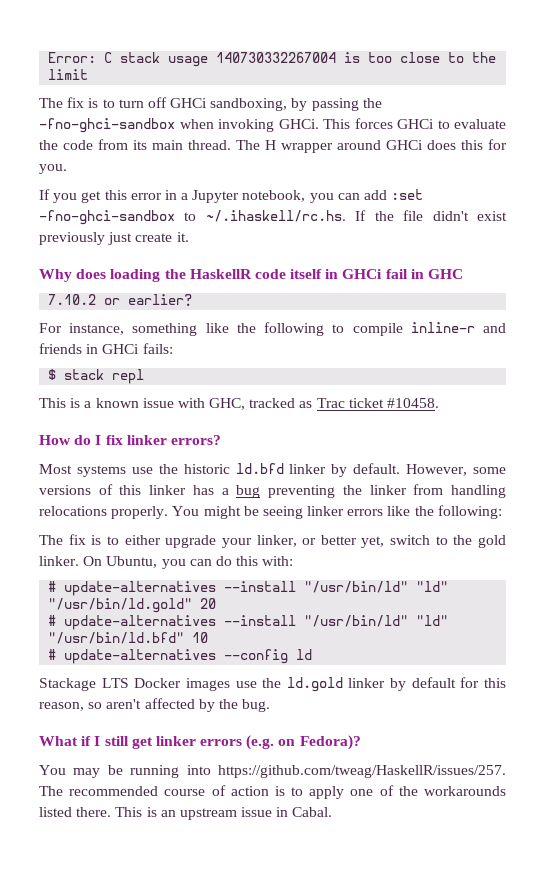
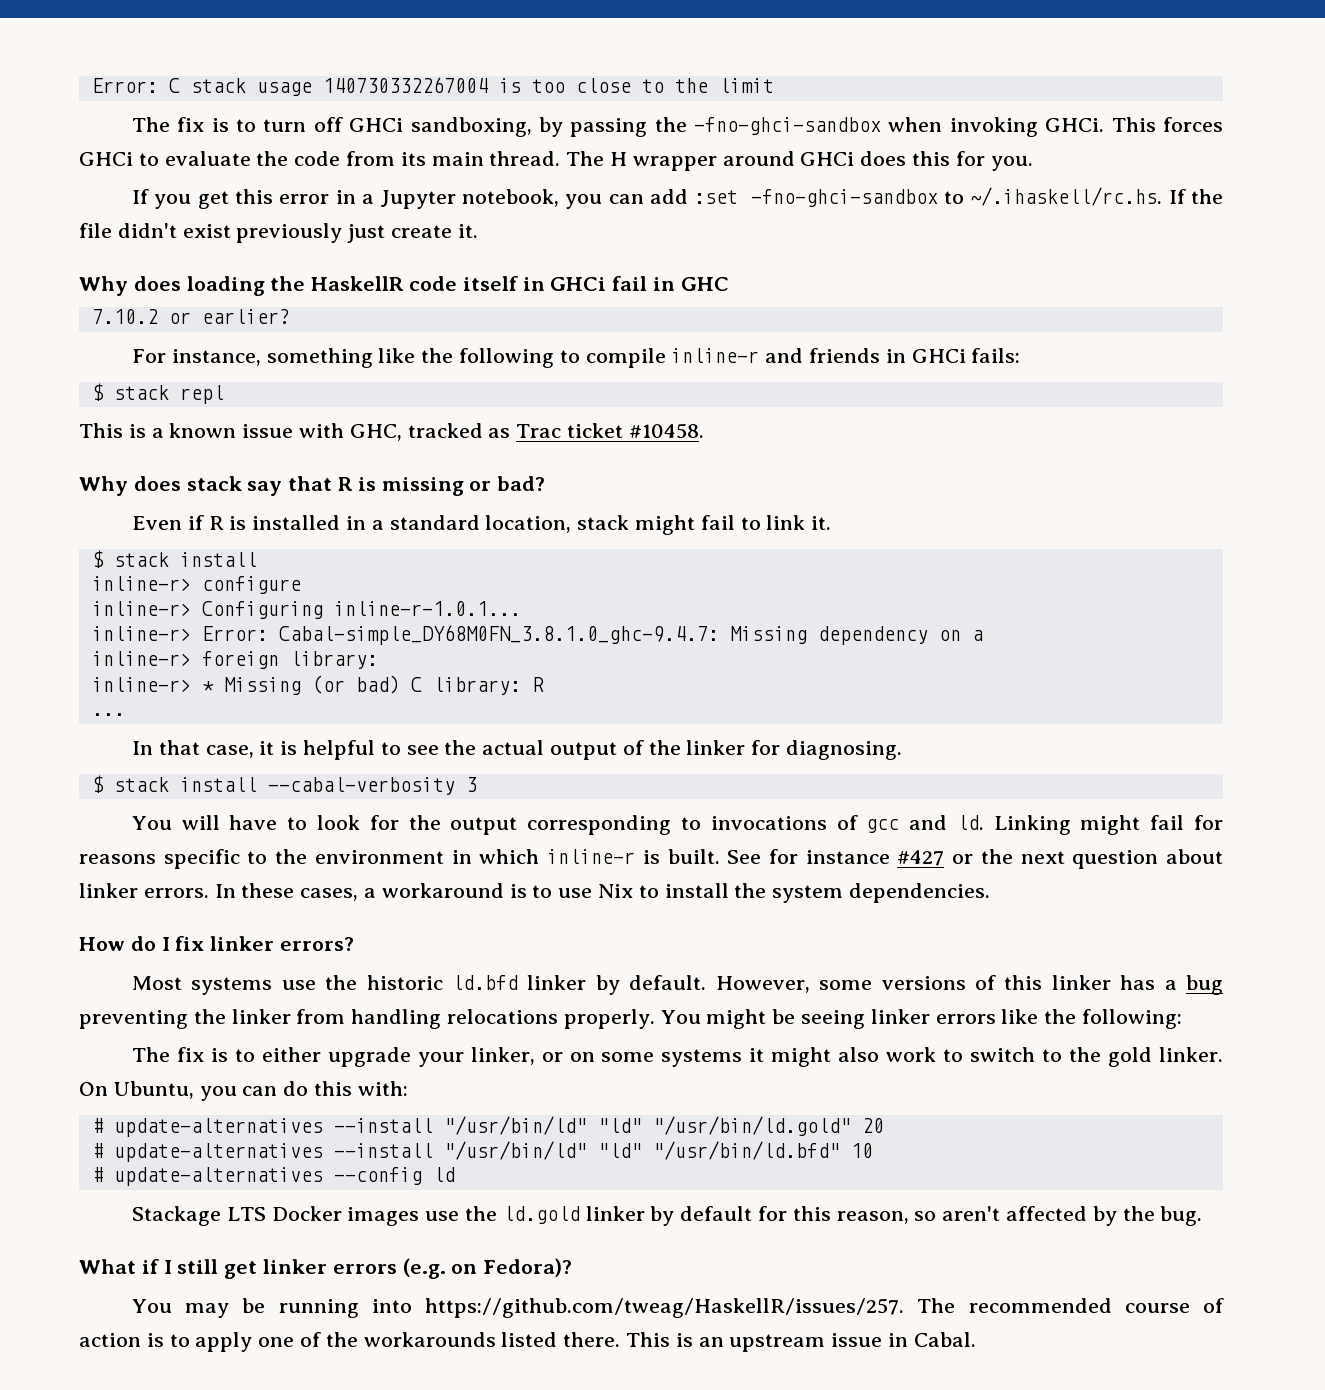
+ Why does stack say that R is missing or bad?
+ Even if R is installed in a standard location, stack might fail to link it.
+ $ stack install
+ inline-r> configure
+ inline-r> Configuring inline-r-1.0.1...
+ inline-r> Error: Cabal-simple_DY68M0FN_3.8.1.0_ghc-9.4.7: Missing dependency on a
+ inline-r> foreign library:
+ inline-r> * Missing (or bad) C library: R
+ ...
+ In that case, it is helpful to see the actual output of the linker for diagnosing.
+ $ stack install --cabal-verbosity 3
+ You will have to look for the output corresponding to invocations of gcc and ld. Linking might fail for reasons specific to the environment in which inline-r is built. See for instance #427 or the next question about linker errors. In these cases, a workaround is to use Nix to install the system dependencies.
- The fix is to either upgrade your linker, or better yet, switch to the gold linker.
+ The fix is to either upgrade your linker, or on some systems it might also work to switch to the gold linker.

